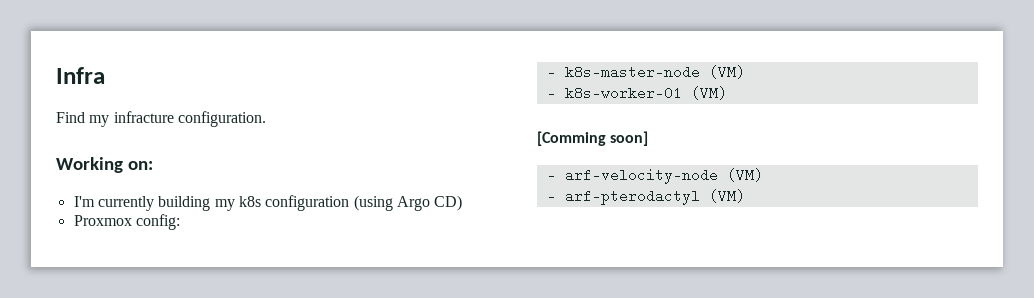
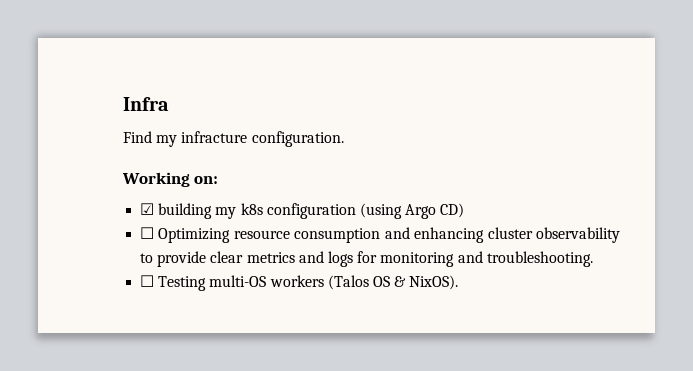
- I'm currently building my k8s configuration (using Argo CD)
+ ☑ building my k8s configuration (using Argo CD)
- Proxmox config:
- - k8s-master-node (VM)
- - k8s-worker-01 (VM)
- [Comming soon]
- - arf-velocity-node (VM)
- - arf-pterodactyl (VM)
+ ☐ Optimizing resource consumption and enhancing cluster observability to provide clear metrics and logs for monitoring and troubleshooting.
+ ☐ Testing multi-OS workers (Talos OS & NixOS).

